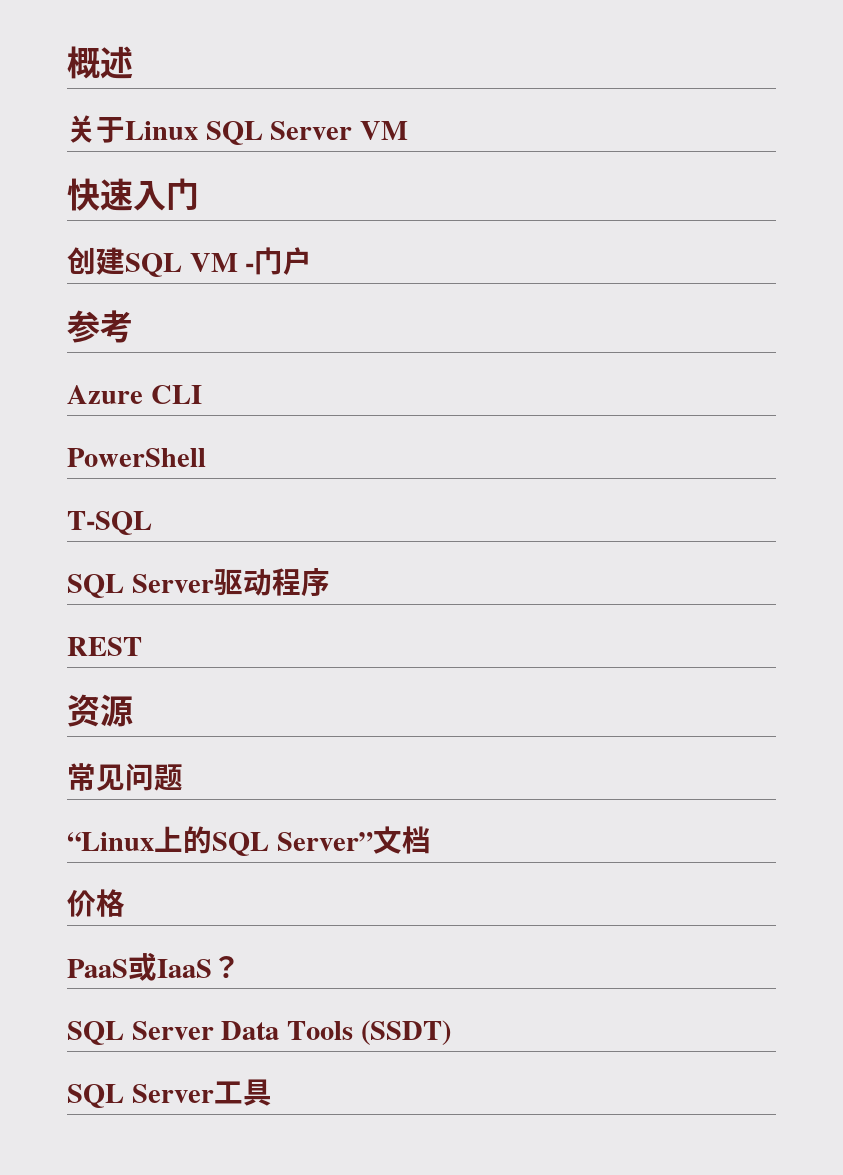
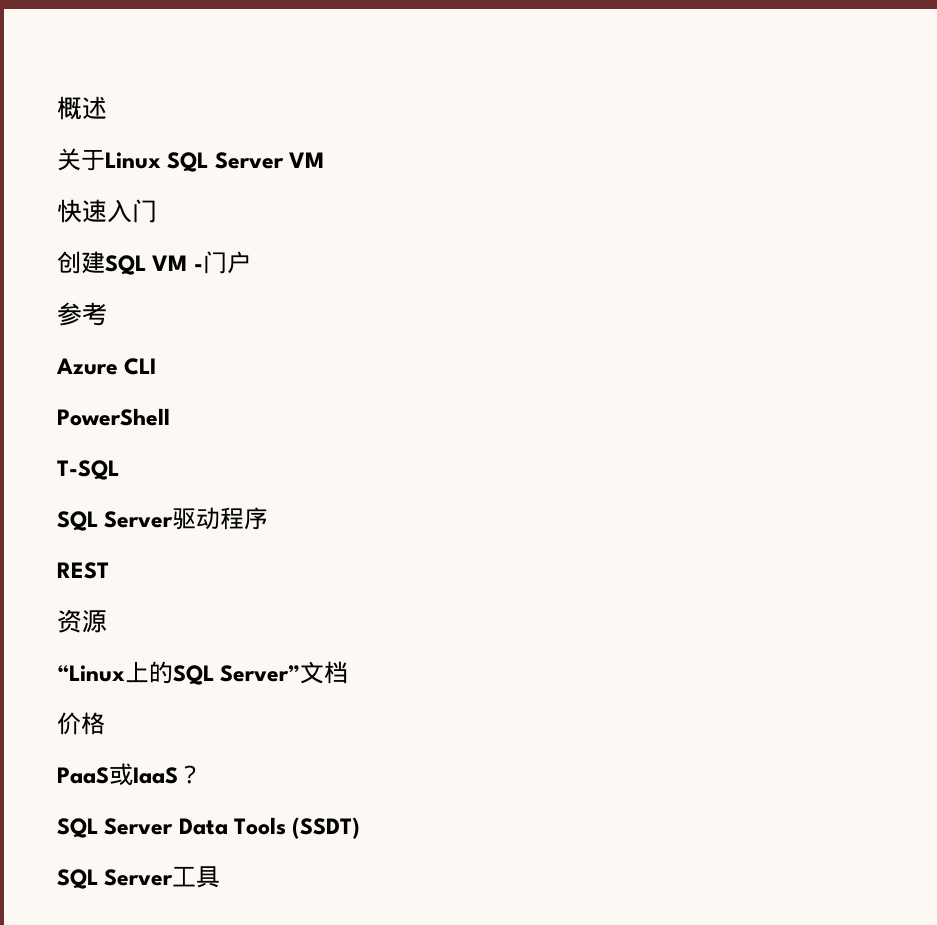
- 常见问题

